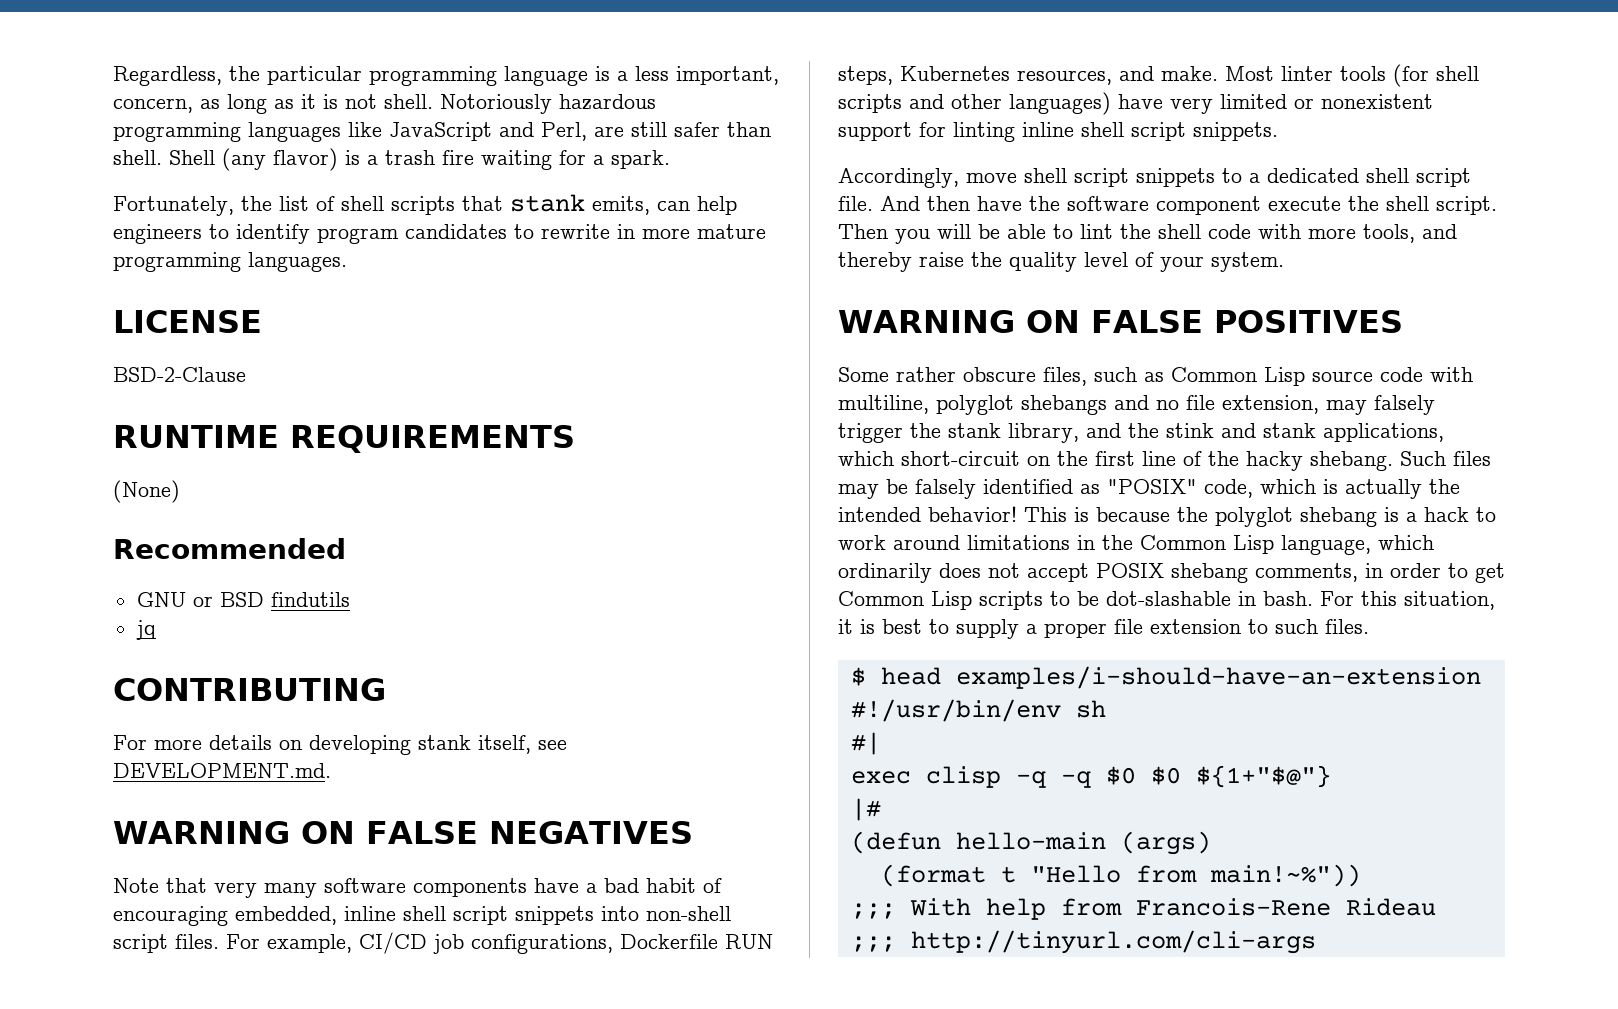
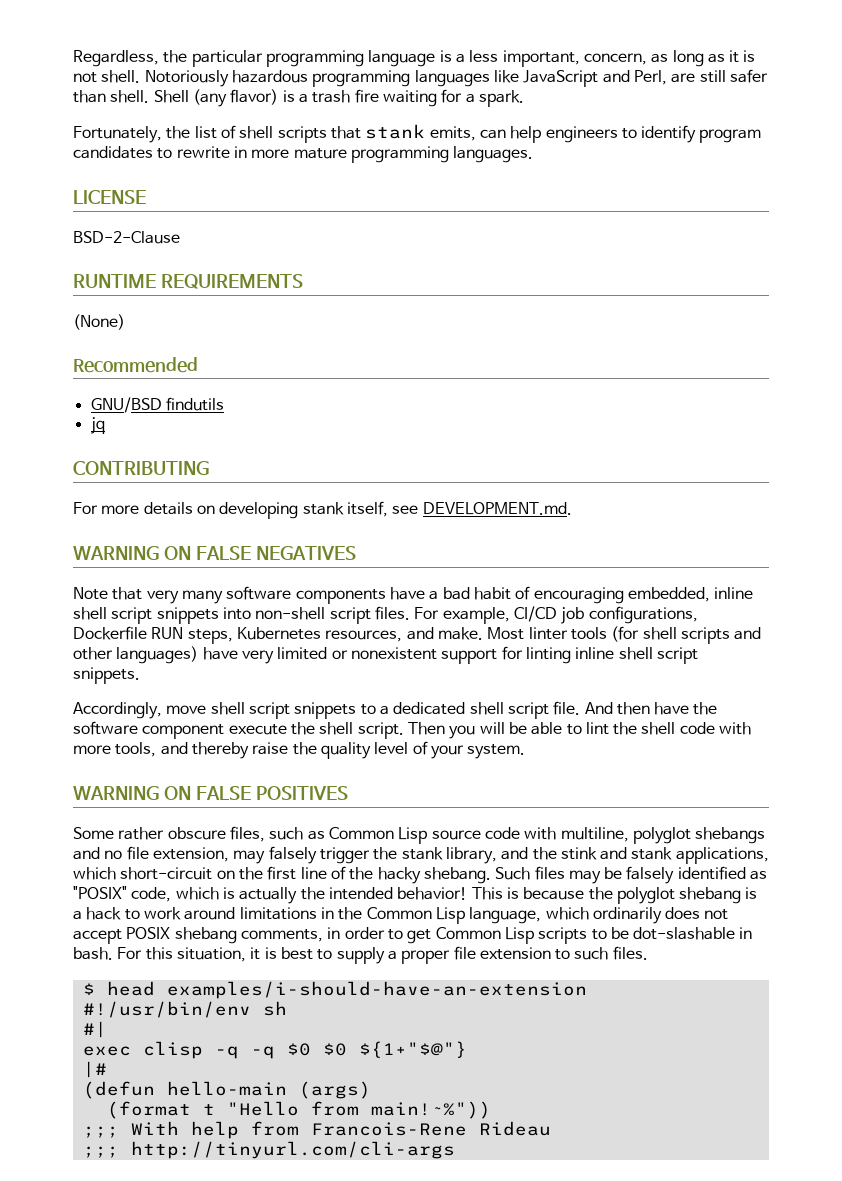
- GNU or BSD findutils
+ GNU/BSD findutils

